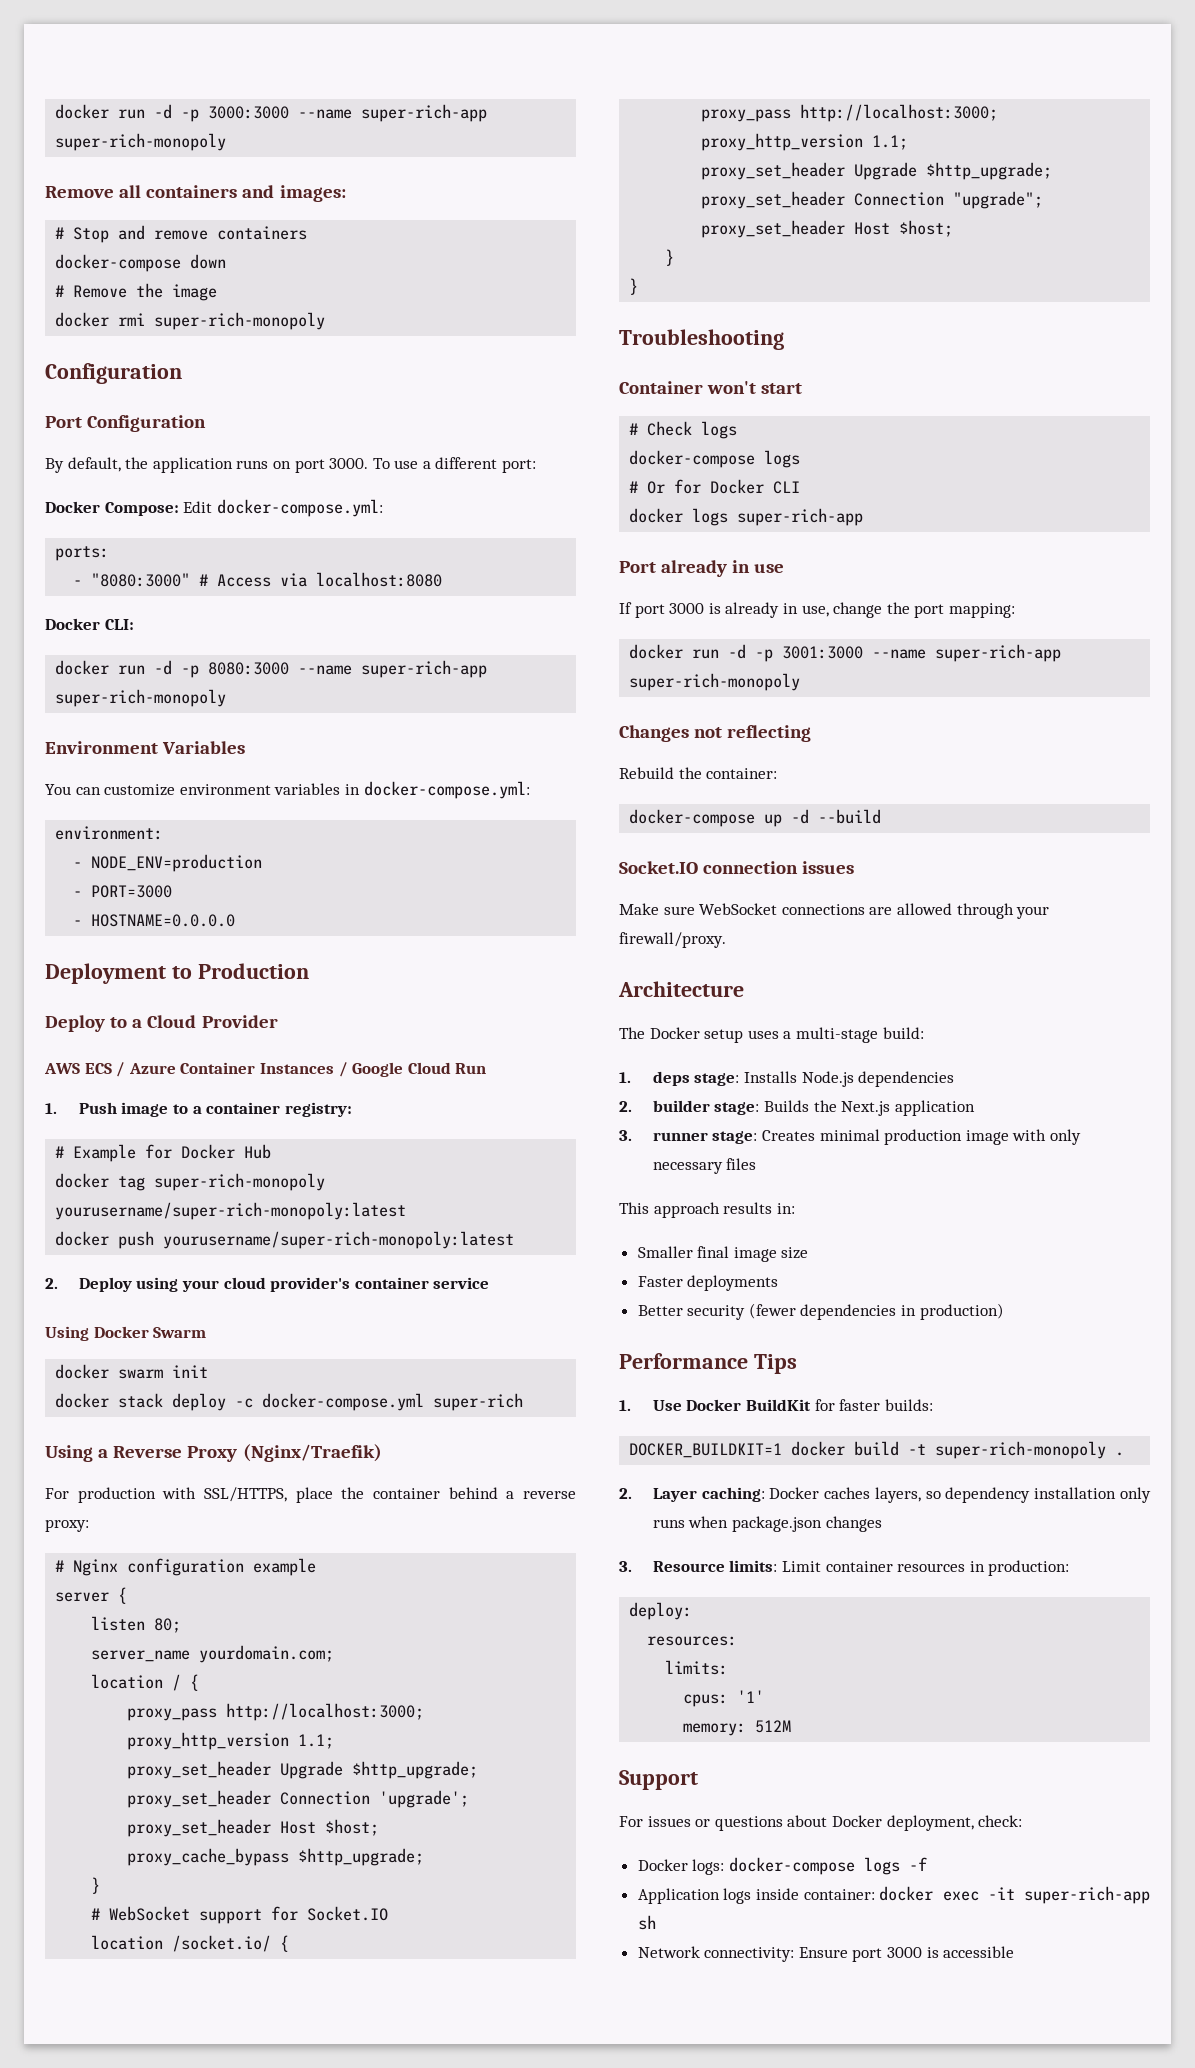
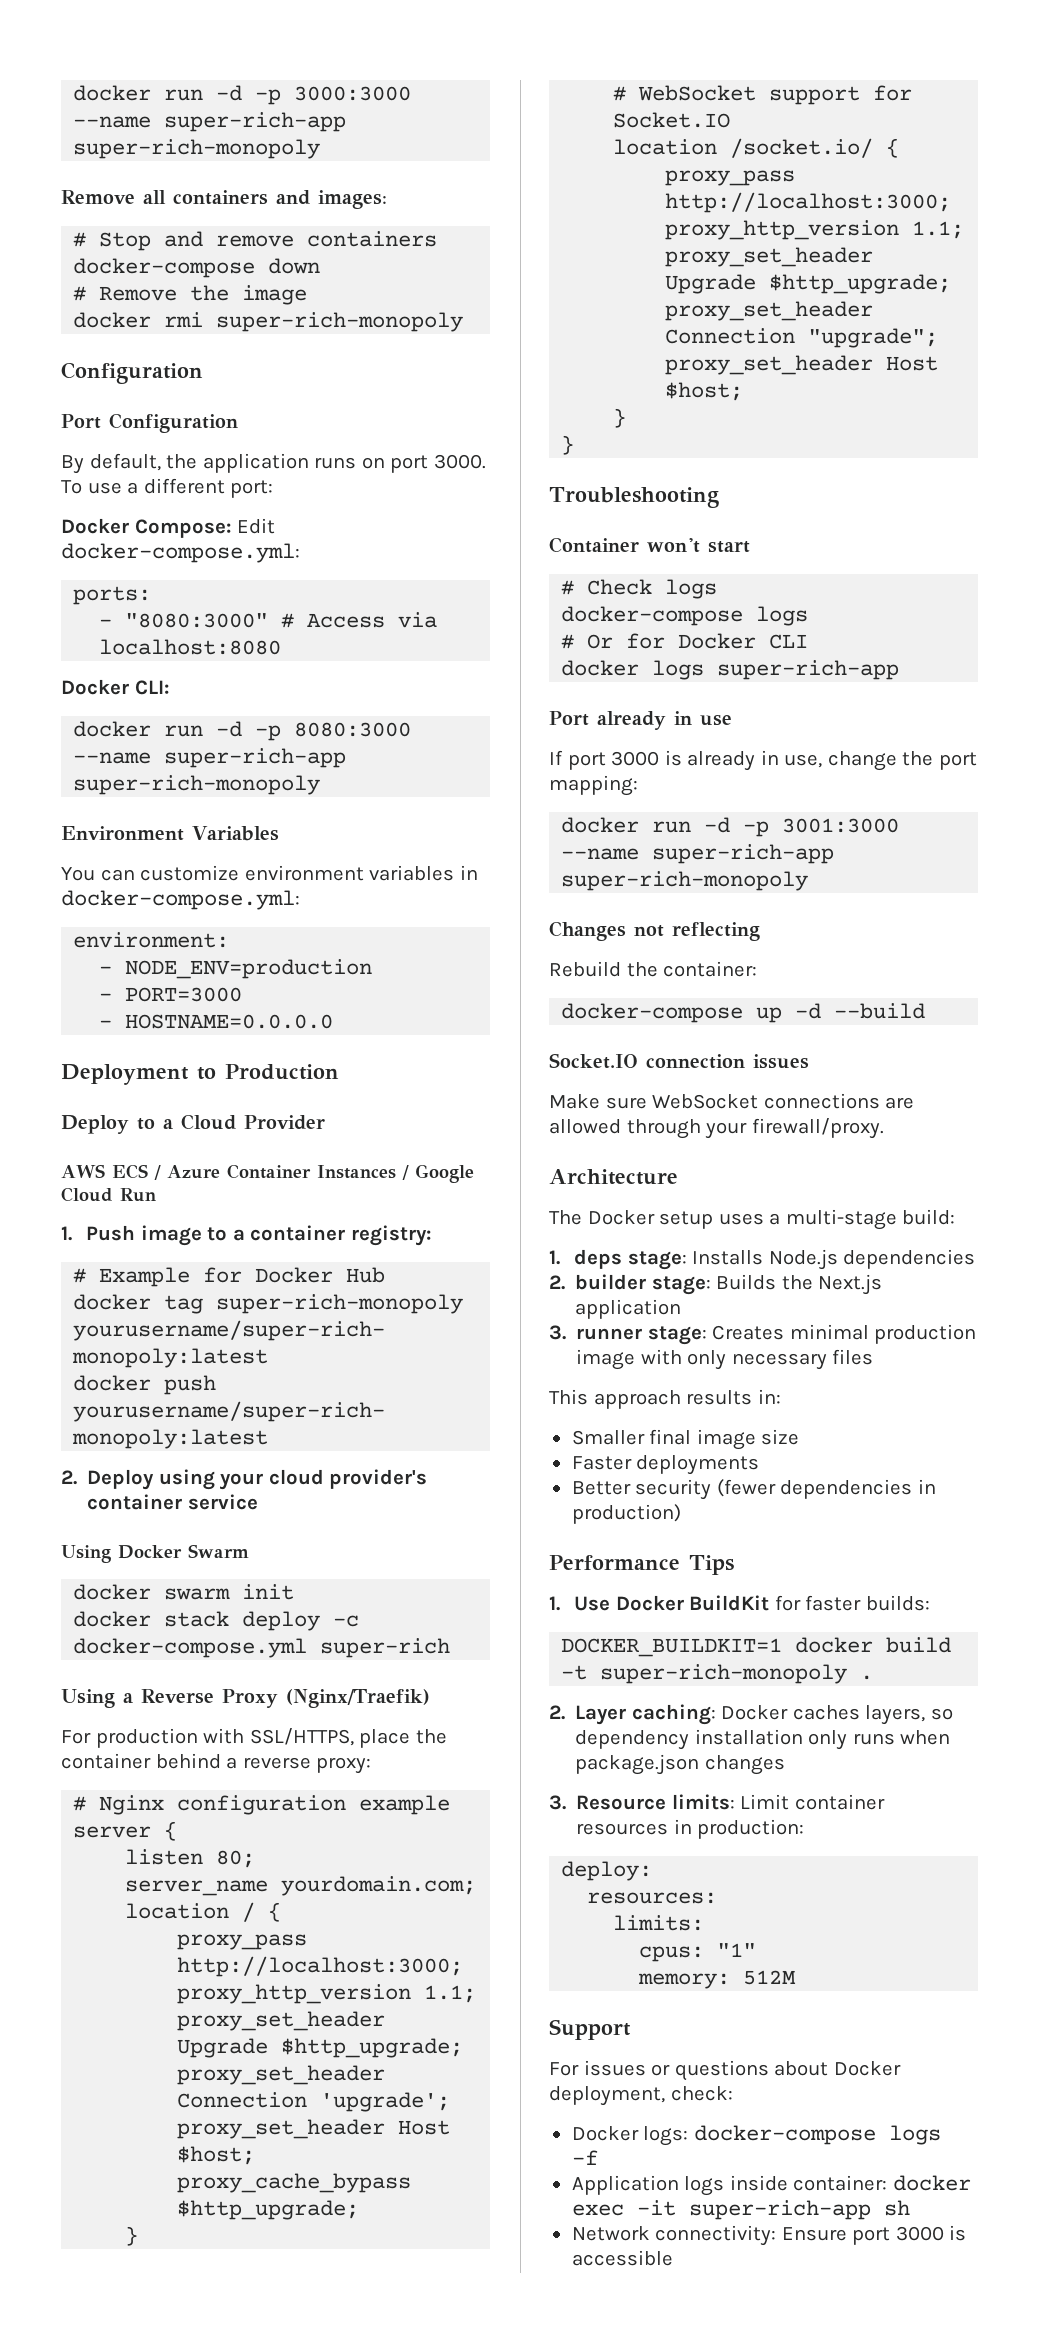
- cpus: '1'
+ cpus: "1"

